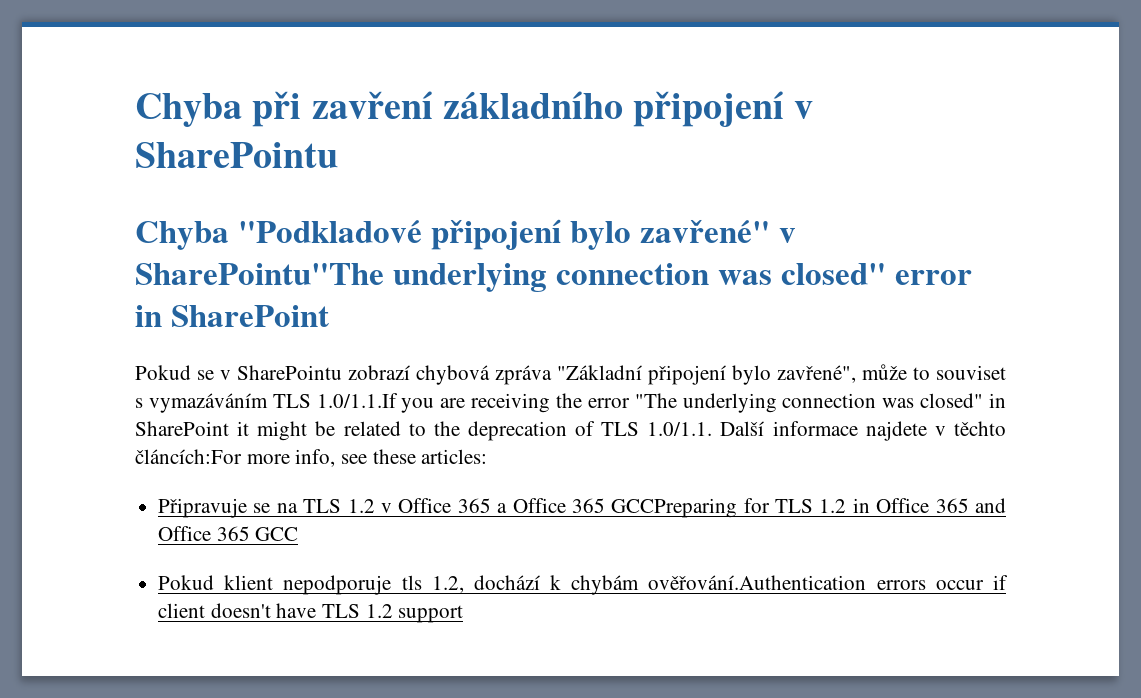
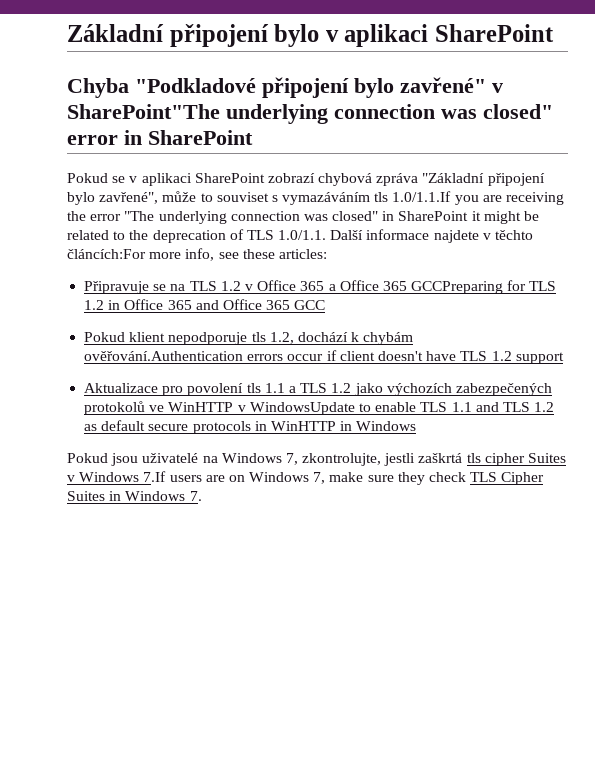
- Chyba při zavření základního připojení v SharePointu
+ Základní připojení bylo v aplikaci SharePoint
- Chyba "Podkladové připojení bylo zavřené" v SharePointu"The underlying connection was closed" error in SharePoint
+ Chyba "Podkladové připojení bylo zavřené" v SharePoint"The underlying connection was closed" error in SharePoint
- Pokud se v SharePointu zobrazí chybová zpráva "Základní připojení bylo zavřené", může to souviset s vymazáváním TLS 1.0/1.1.If you are receiving the error "The underlying connection was closed" in SharePoint it might be related to the deprecation of TLS 1.0/1.1. Další informace najdete v těchto článcích:For more info, see these articles:
+ Pokud se v aplikaci SharePoint zobrazí chybová zpráva "Základní připojení bylo zavřené", může to souviset s vymazáváním tls 1.0/1.1.If you are receiving the error "The underlying connection was closed" in SharePoint it might be related to the deprecation of TLS 1.0/1.1. Další informace najdete v těchto článcích:For more info, see these articles:
+ Aktualizace pro povolení tls 1.1 a TLS 1.2 jako výchozích zabezpečených protokolů ve WinHTTP v WindowsUpdate to enable TLS 1.1 and TLS 1.2 as default secure protocols in WinHTTP in Windows
+ Pokud jsou uživatelé na Windows 7, zkontrolujte, jestli zaškrtá tls cipher Suites v Windows 7.If users are on Windows 7, make sure they check TLS Cipher Suites in Windows 7.

